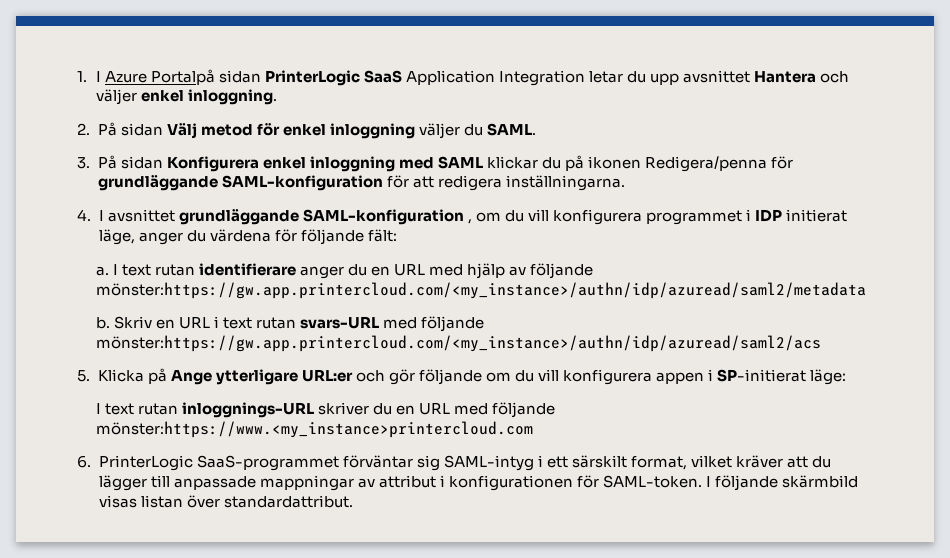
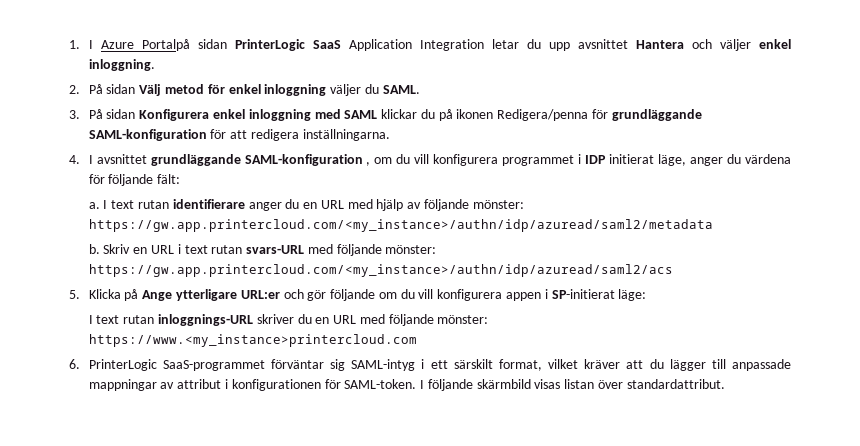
- I text rutan identifierare anger du en URL med hjälp av följande mönster:https://gw.app.printercloud.com/<my_instance>/authn/idp/azuread/saml2/metadata
+ I text rutan identifierare anger du en URL med hjälp av följande mönster: https://gw.app.printercloud.com/<my_instance>/authn/idp/azuread/saml2/metadata
- Skriv en URL i text rutan svars-URL med följande mönster:https://gw.app.printercloud.com/<my_instance>/authn/idp/azuread/saml2/acs
+ Skriv en URL i text rutan svars-URL med följande mönster: https://gw.app.printercloud.com/<my_instance>/authn/idp/azuread/saml2/acs
- I text rutan inloggnings-URL skriver du en URL med följande mönster:https://www.<my_instance>printercloud.com
+ I text rutan inloggnings-URL skriver du en URL med följande mönster: https://www.<my_instance>printercloud.com

